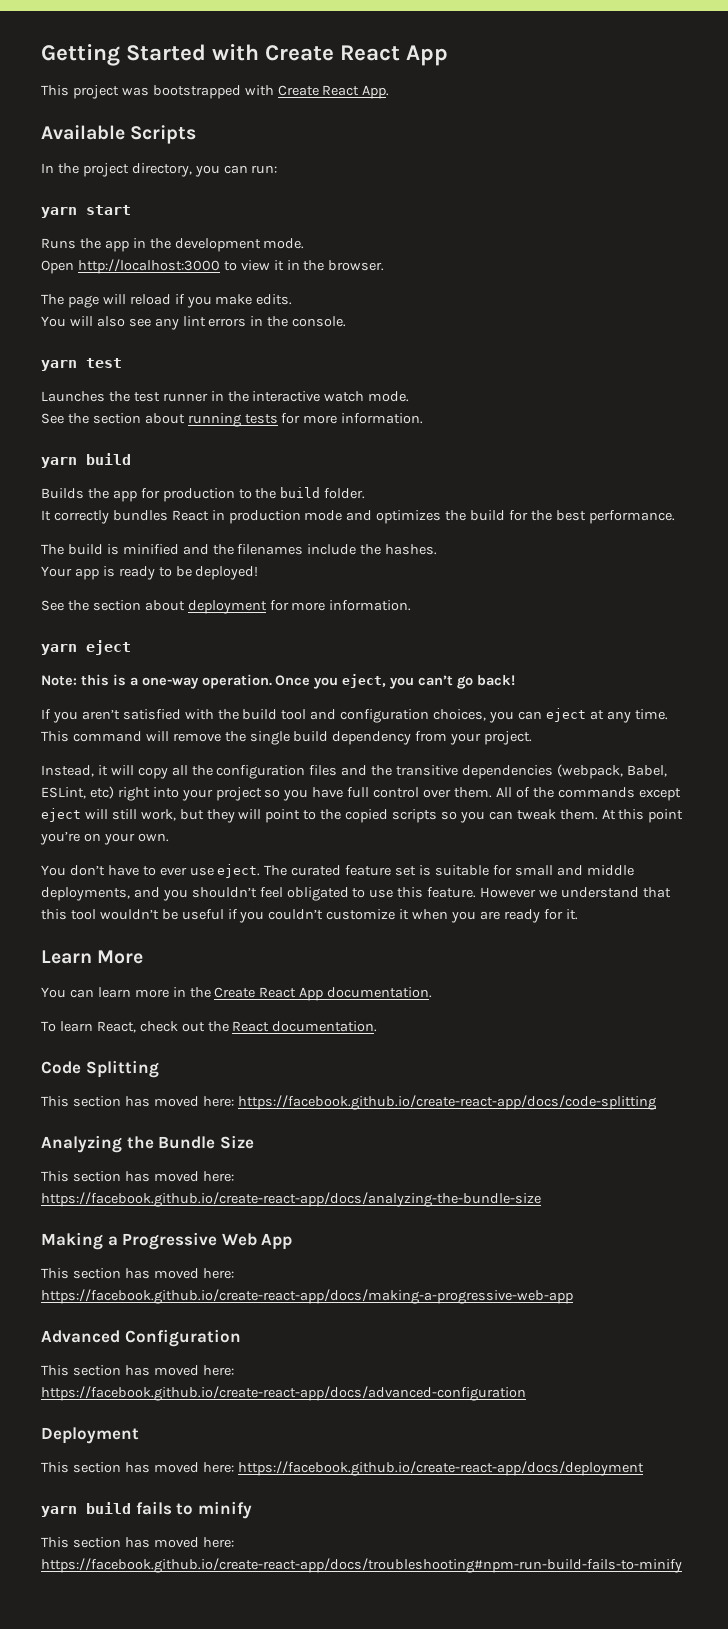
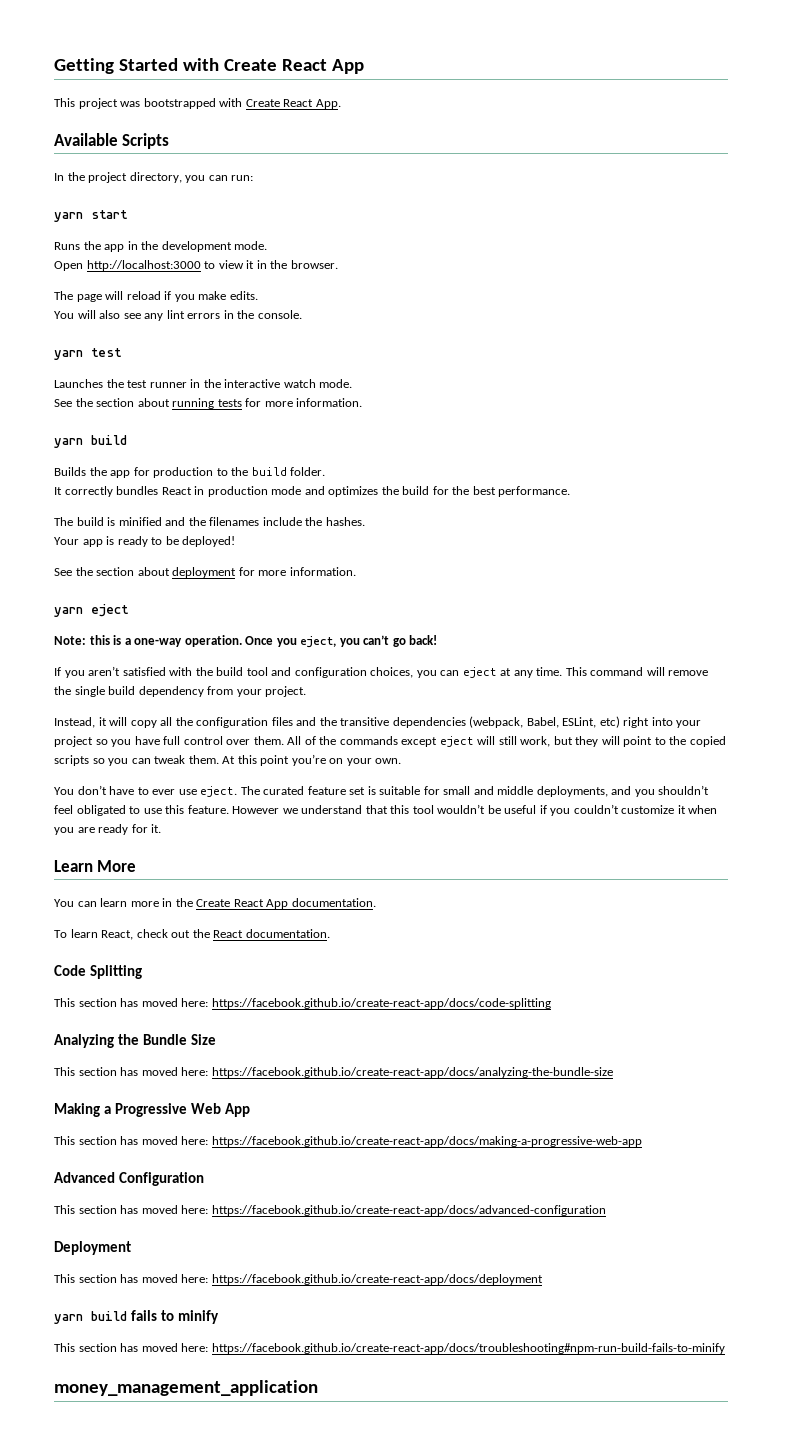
+ money_management_application

